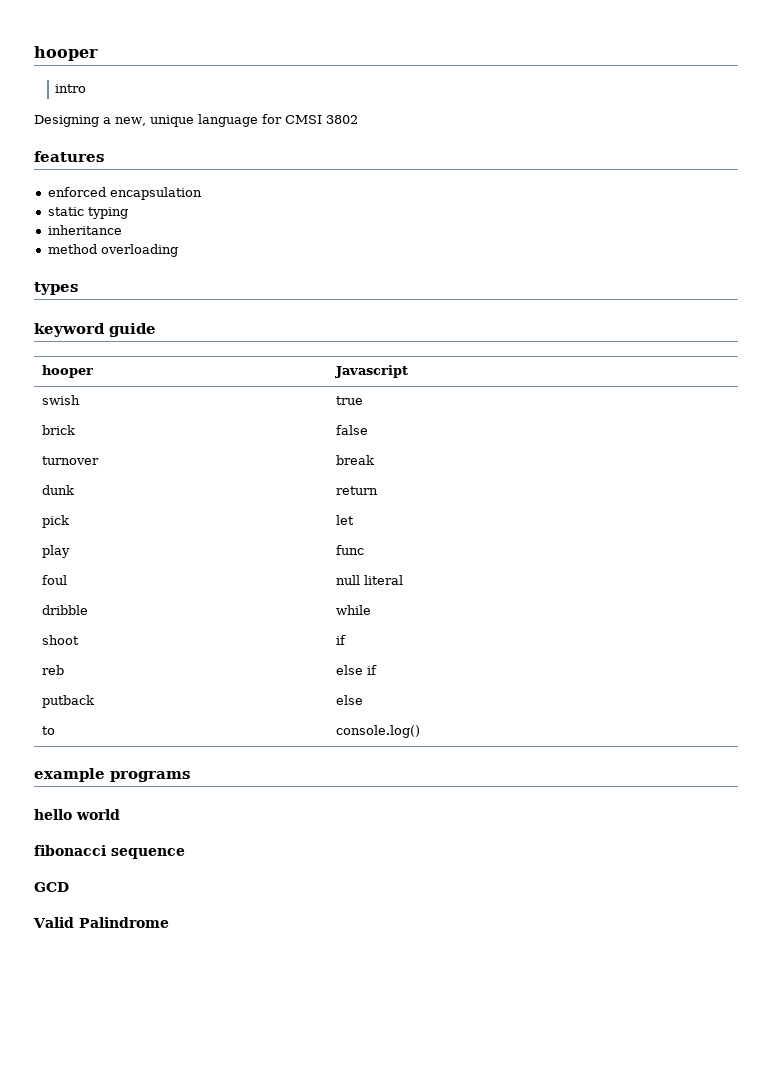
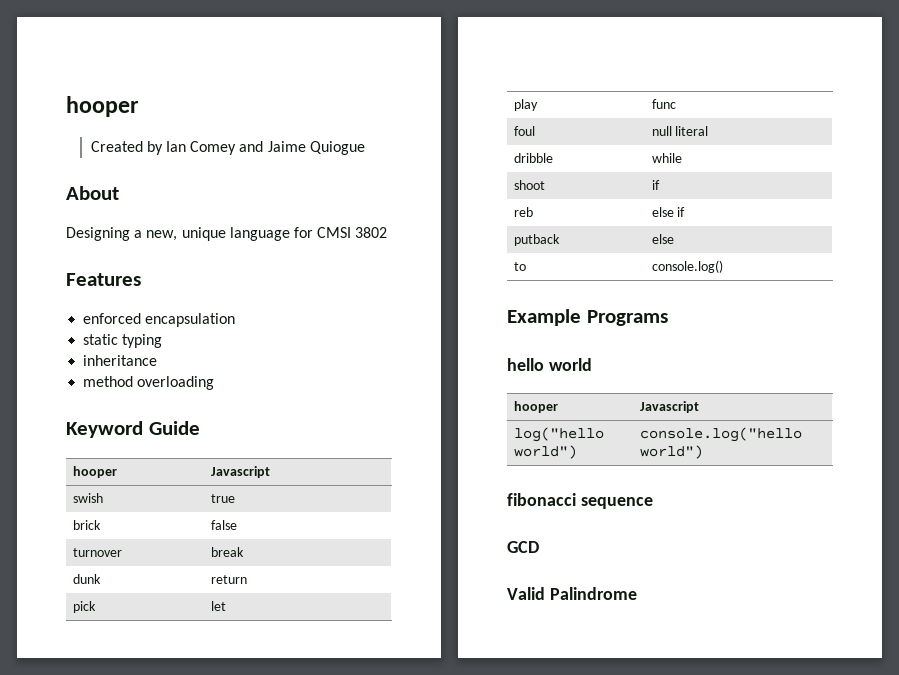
- intro
+ Created by Ian Comey and Jaime Quiogue
+ About
- features
+ Features
- types
- keyword guide
+ Keyword Guide
- example programs
+ Example Programs
  hello world
+ hooper | Javascript
+ log("hello world") | console.log("hello world")

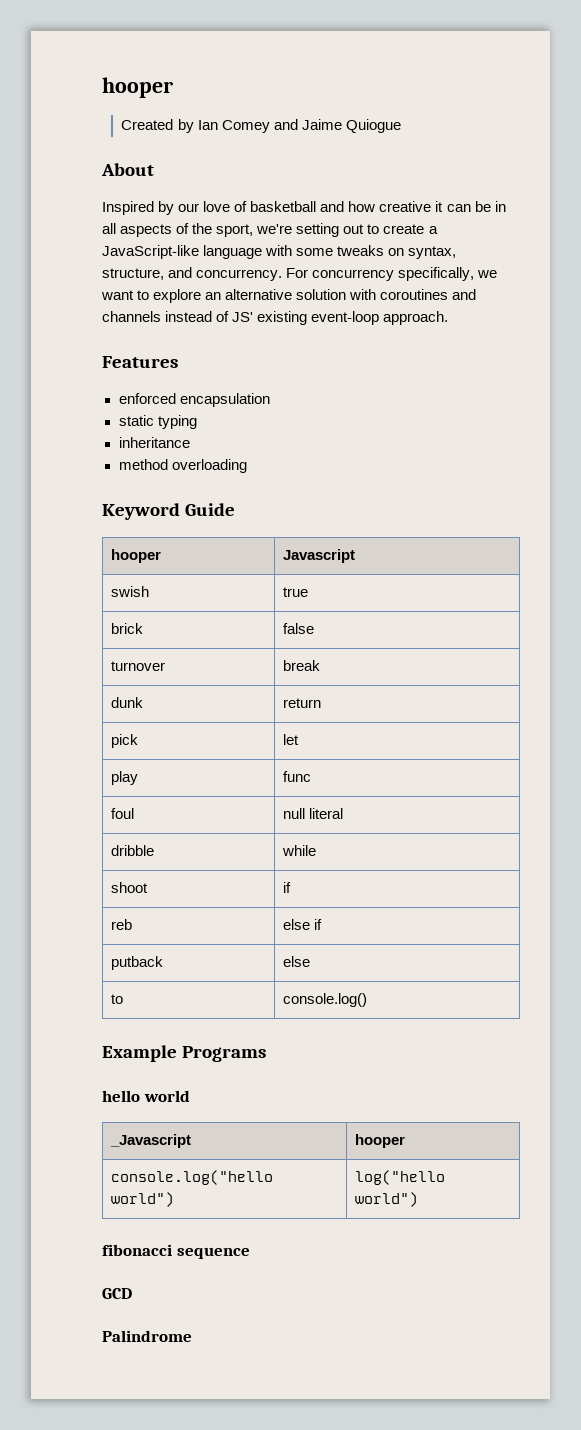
- Designing a new, unique language for CMSI 3802
+ Inspired by our love of basketball and how creative it can be in all aspects of the sport, we're setting out to create a JavaScript-like language with some tweaks on syntax, structure, and concurrency. For concurrency specifically, we want to explore an alternative solution with coroutines and channels instead of JS' existing event-loop approach.
  hello world
- hooper | Javascript
- log("hello world") | console.log("hello world")
+ _Javascript | hooper
+ console.log("hello world") | log("hello world")
- Valid Palindrome
+ Palindrome

